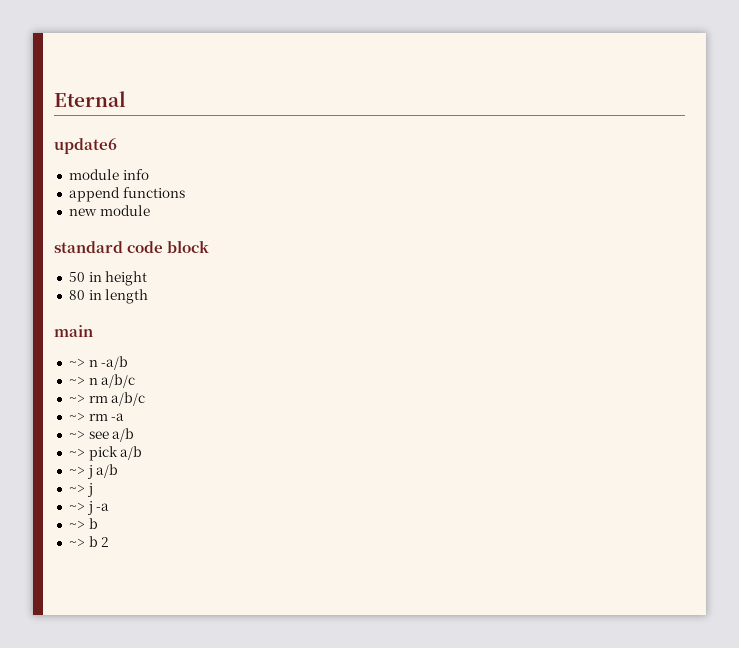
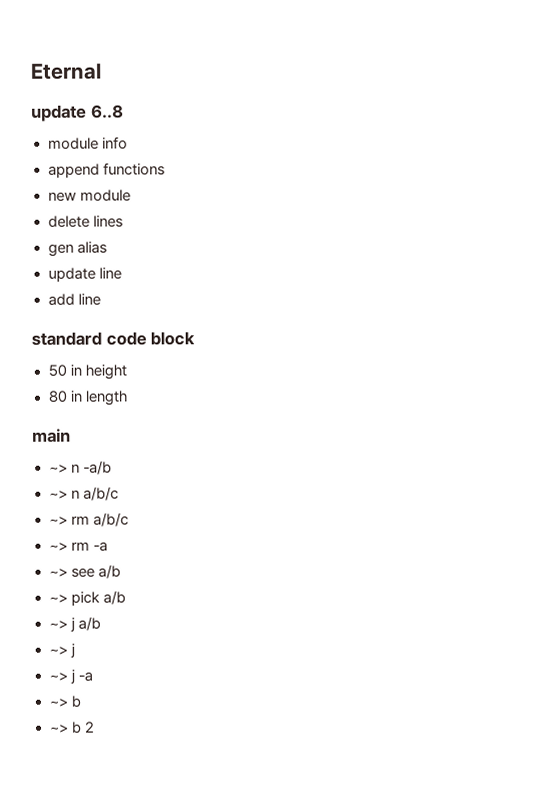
- update6
+ update 6..8
+ delete lines
+ gen alias
+ update line
+ add line

